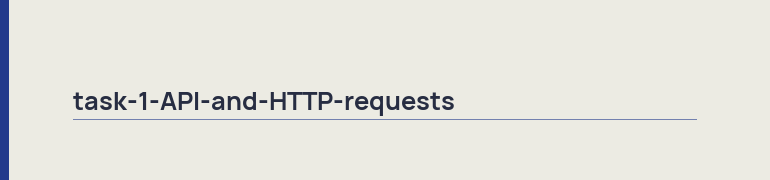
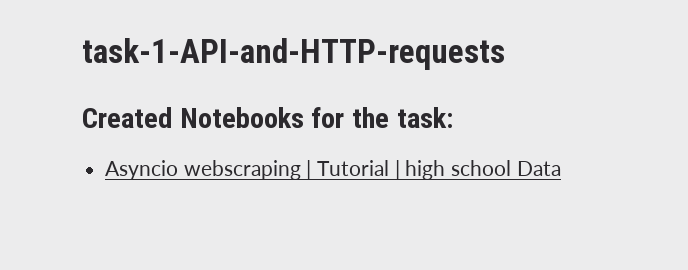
+ Created Notebooks for the task:
+ Asyncio webscraping | Tutorial | high school Data

